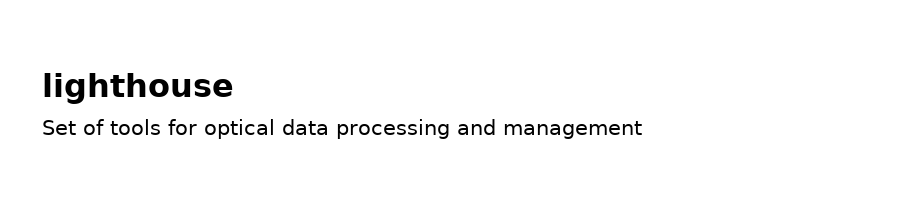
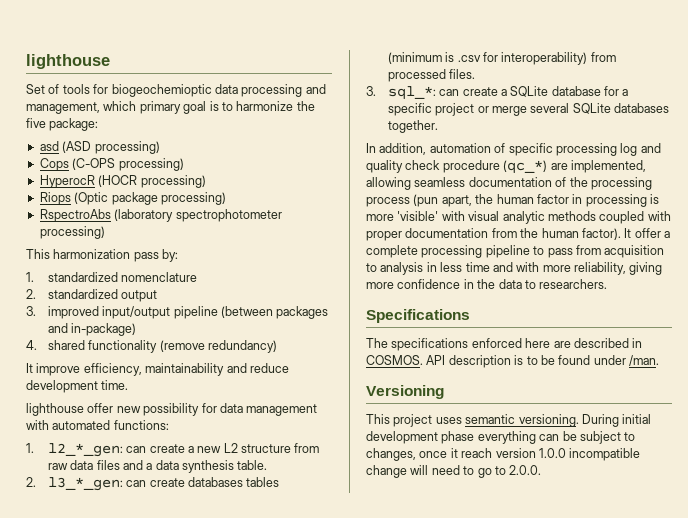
- Set of tools for optical data processing and management
+ Set of tools for biogeochemioptic data processing and management, which primary goal is to harmonize the five package:
+ asd (ASD processing)
+ Cops (C-OPS processing)
+ HyperocR (HOCR processing)
+ Riops (Optic package processing)
+ RspectroAbs (laboratory spectrophotometer processing)
+ This harmonization pass by:
+ 1. standardized nomenclature
+ 2. standardized output
+ 3. improved input/output pipeline (between packages and in-package)
+ 4. shared functionality (remove redundancy)
+ It improve efficiency, maintainability and reduce development time.
+ lighthouse offer new possibility for data management with automated functions:
+ 1. l2_*_gen: can create a new L2 structure from raw data files and a data synthesis table.
+ 2. l3_*_gen: can create databases tables (minimum is .csv for interoperability) from processed files.
+ 3. sql_*: can create a SQLite database for a specific project or merge several SQLite databases together.
+ In addition, automation of specific processing log and quality check procedure (qc_*) are implemented, allowing seamless documentation of the processing process (pun apart, the human factor in processing is more 'visible' with visual analytic methods coupled with proper documentation from the human factor). It offer a complete processing pipeline to pass from acquisition to analysis in less time and with more reliability, giving more confidence in the data to researchers.
+ Specifications
+ The specifications enforced here are described in COSMOS. API description is to be found under /man.
+ Versioning
+ This project uses semantic versioning. During initial development phase everything can be subject to changes, once it reach version 1.0.0 incompatible change will need to go to 2.0.0.

